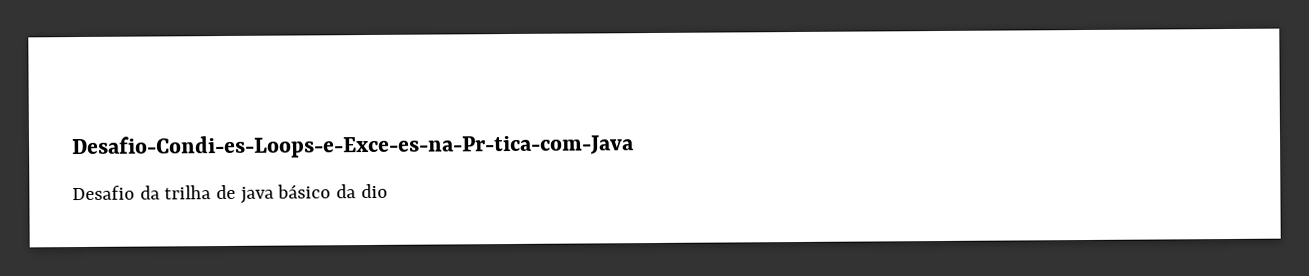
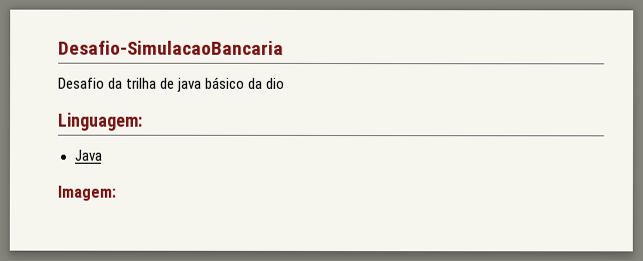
- Desafio-Condi-es-Loops-e-Exce-es-na-Pr-tica-com-Java
+ Desafio-SimulacaoBancaria
+ Linguagem:
+ Java
+ Imagem:

